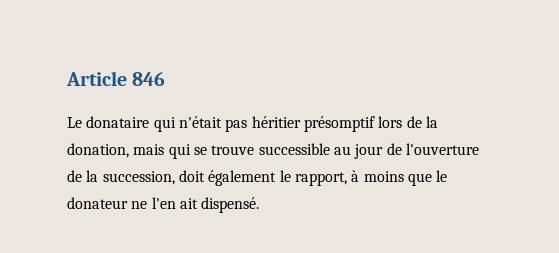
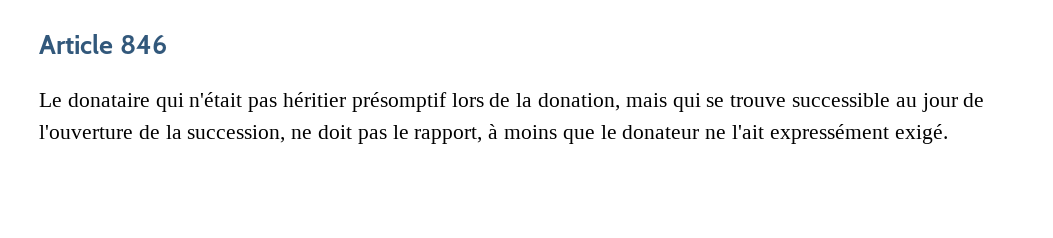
- Le donataire qui n'était pas héritier présomptif lors de la donation, mais qui se trouve successible au jour de l'ouverture de la succession, doit également le rapport, à moins que le donateur ne l'en ait dispensé.
+ Le donataire qui n'était pas héritier présomptif lors de la donation, mais qui se trouve successible au jour de l'ouverture de la succession, ne doit pas le rapport, à moins que le donateur ne l'ait expressément exigé.

